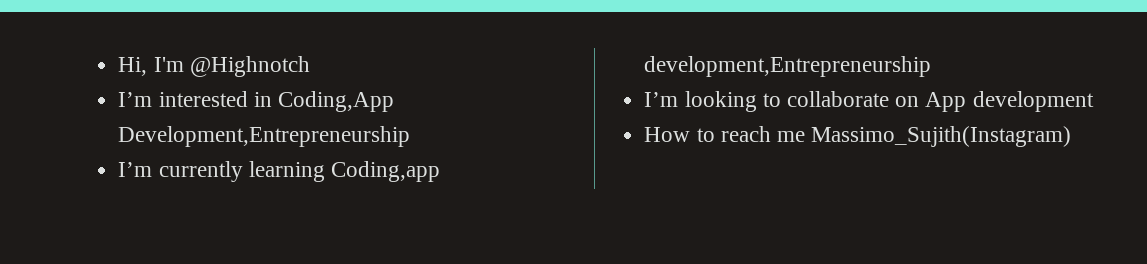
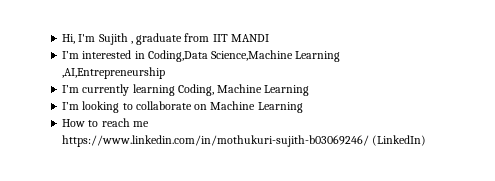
- Hi, I'm @Highnotch
+ Hi, I'm Sujith , graduate from IIT MANDI
- I’m interested in Coding,App Development,Entrepreneurship
+ I’m interested in Coding,Data Science,Machine Learning ,AI,Entrepreneurship
- I’m currently learning Coding,app development,Entrepreneurship
+ I’m currently learning Coding, Machine Learning
- I’m looking to collaborate on App development
+ I’m looking to collaborate on Machine Learning
- How to reach me Massimo_Sujith(Instagram)
+ How to reach me https://www.linkedin.com/in/mothukuri-sujith-b03069246/ (LinkedIn)

